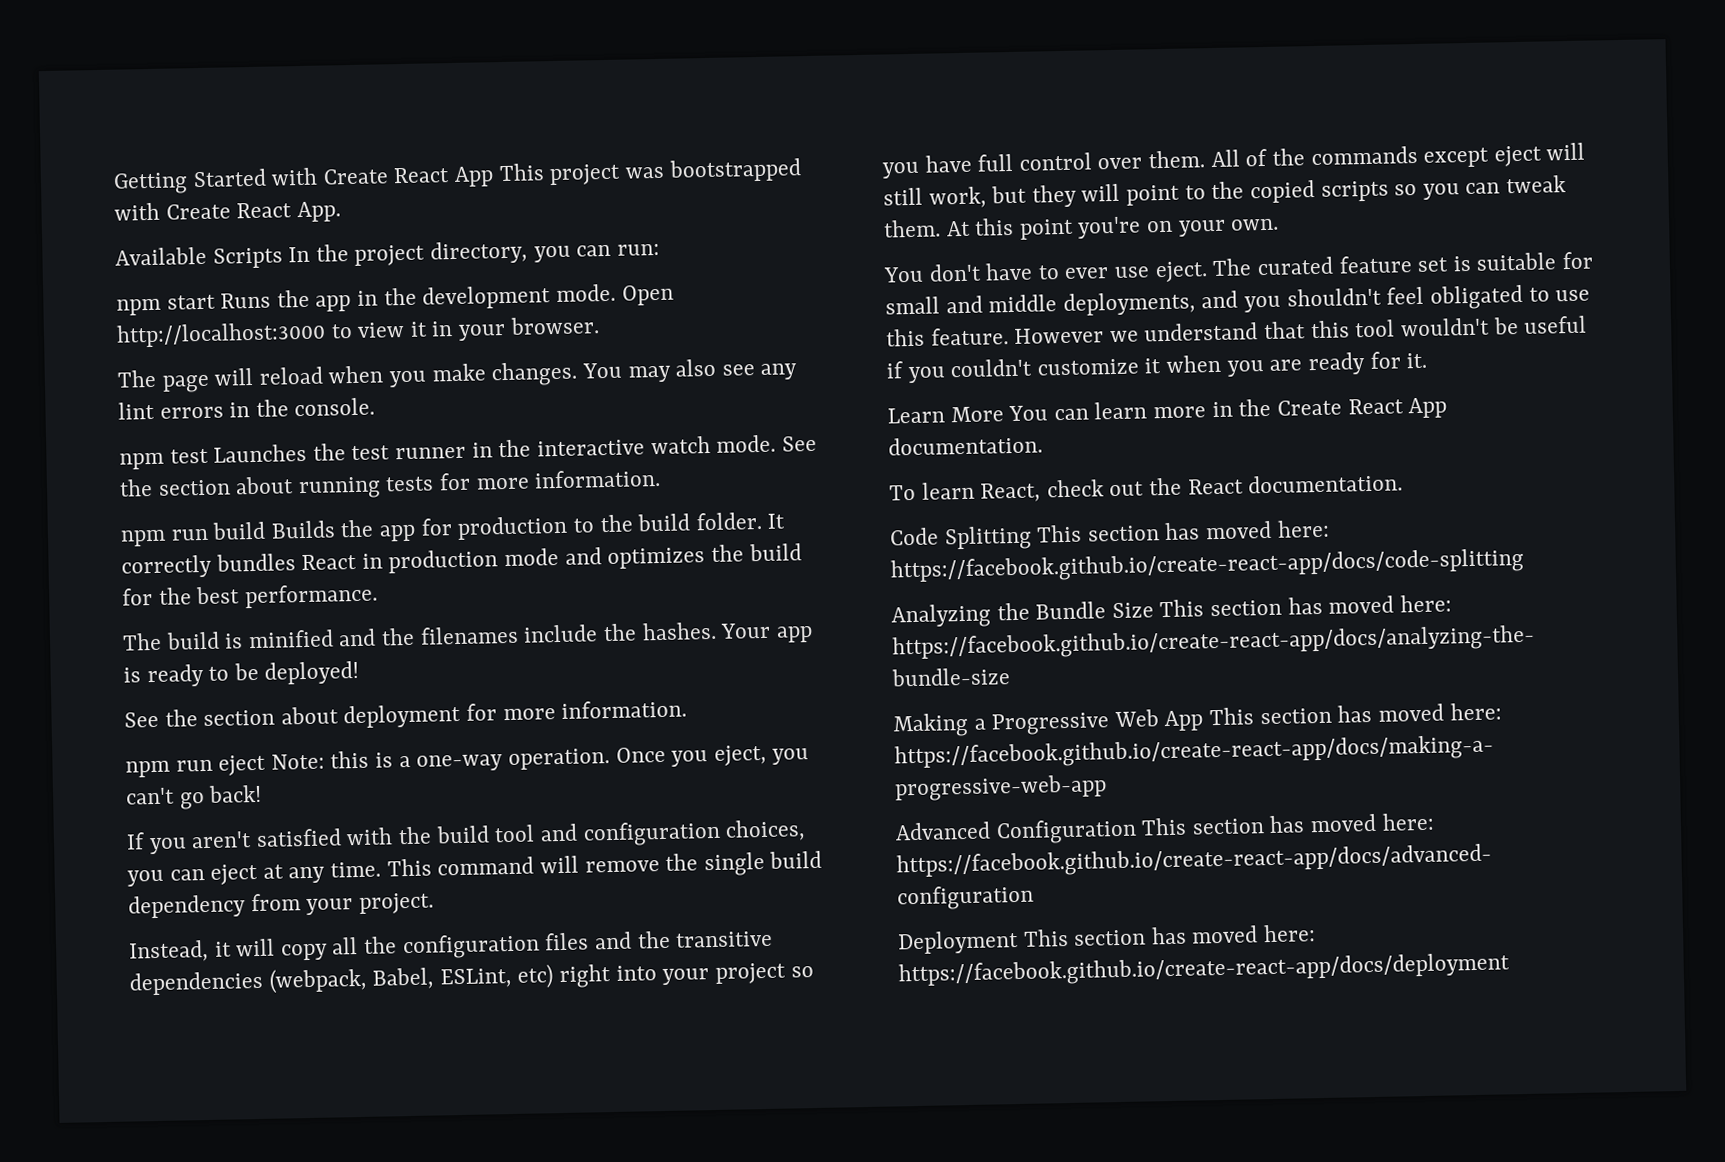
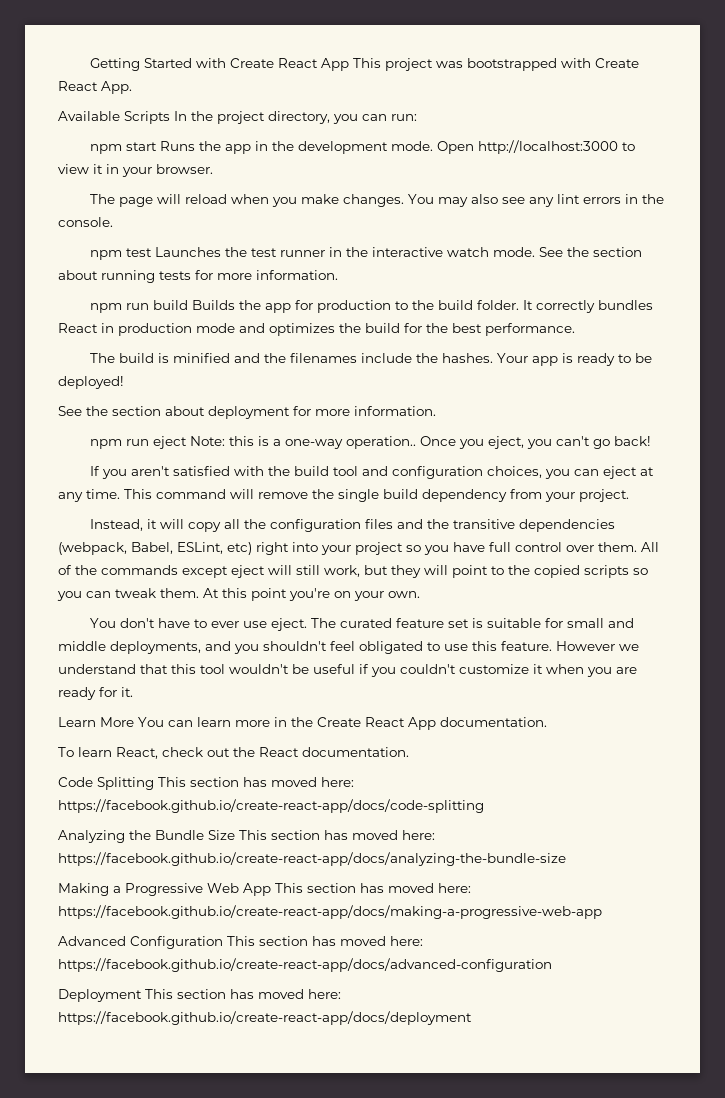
- npm run eject Note: this is a one-way operation.
+ npm run eject Note: this is a one-way operation..

